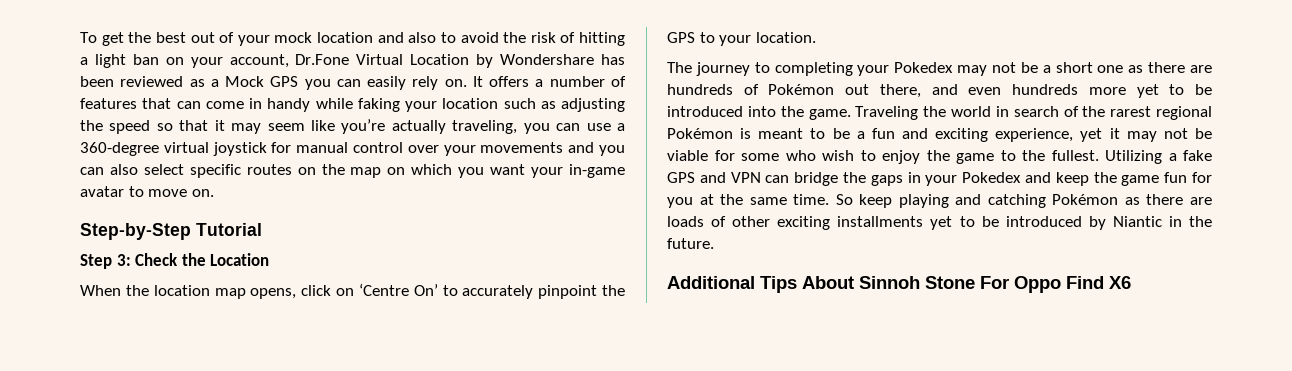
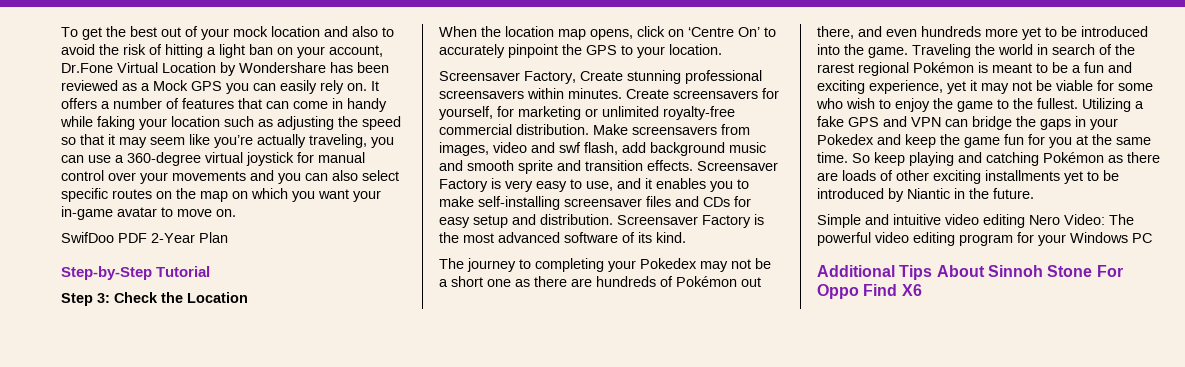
+ SwifDoo PDF 2-Year Plan
+ Screensaver Factory, Create stunning professional screensavers within minutes. Create screensavers for yourself, for marketing or unlimited royalty-free commercial distribution. Make screensavers from images, video and swf flash, add background music and smooth sprite and transition effects. Screensaver Factory is very easy to use, and it enables you to make self-installing screensaver files and CDs for easy setup and distribution. Screensaver Factory is the most advanced software of its kind.
+ Simple and intuitive video editing Nero Video: The powerful video editing program for your Windows PC

